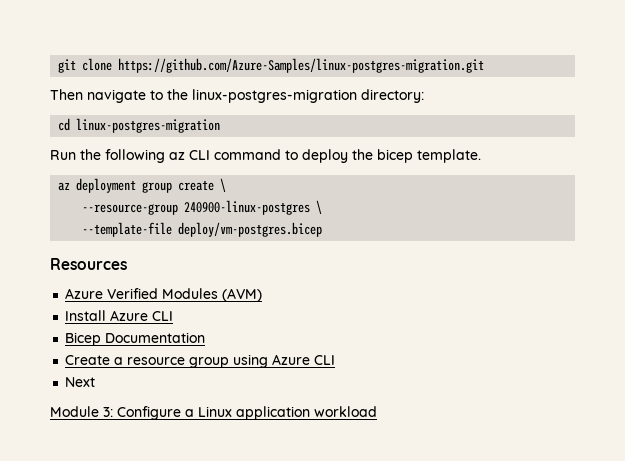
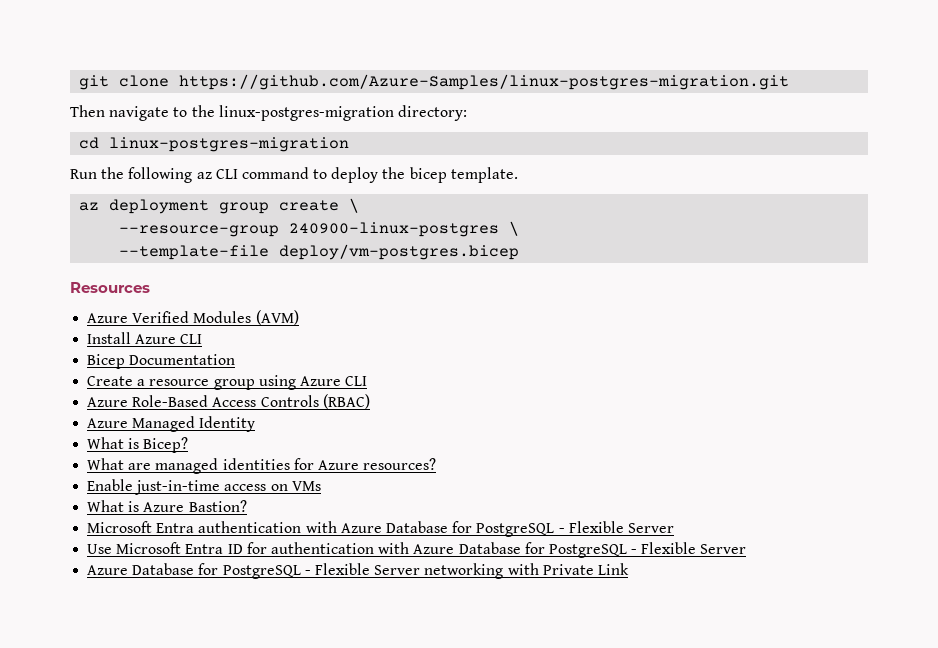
- Next
- Module 3: Configure a Linux application workload
+ Azure Role-Based Access Controls (RBAC)
+ Azure Managed Identity
+ What is Bicep?
+ What are managed identities for Azure resources?
+ Enable just-in-time access on VMs
+ What is Azure Bastion?
+ Microsoft Entra authentication with Azure Database for PostgreSQL - Flexible Server
+ Use Microsoft Entra ID for authentication with Azure Database for PostgreSQL - Flexible Server
+ Azure Database for PostgreSQL - Flexible Server networking with Private Link

